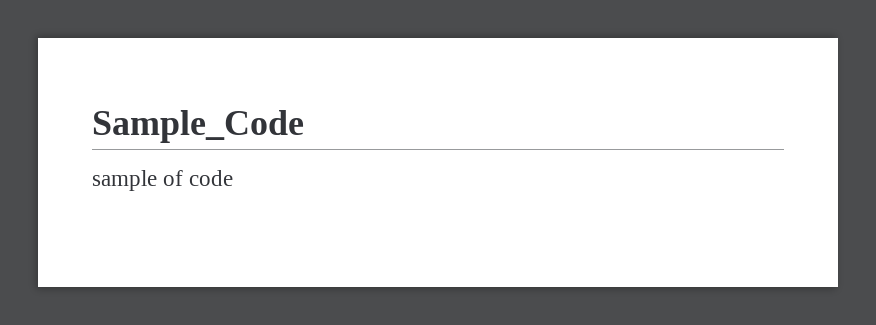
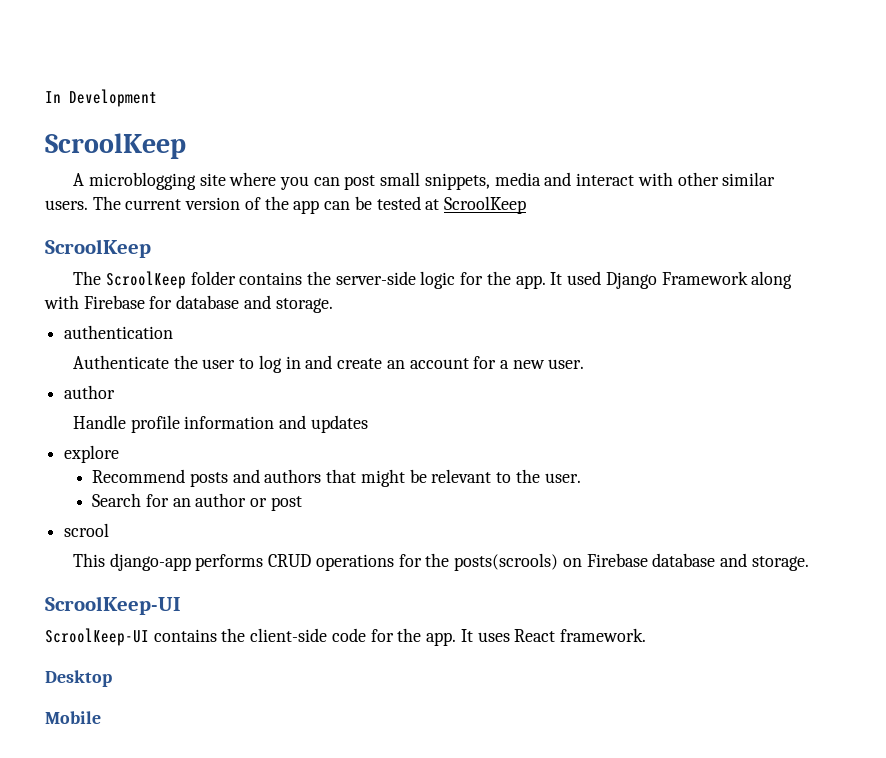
- Sample_Code
- sample of code
+ In Development
+ ScroolKeep
+ A microblogging site where you can post small snippets, media and interact with other similar users. The current version of the app can be tested at ScroolKeep
+ ScroolKeep
+ The ScroolKeep folder contains the server-side logic for the app. It used Django Framework along with Firebase for database and storage.
+ authentication
+ Authenticate the user to log in and create an account for a new user.
+ author
+ Handle profile information and updates
+ explore
+ Recommend posts and authors that might be relevant to the user.
+ Search for an author or post
+ scrool
+ This django-app performs CRUD operations for the posts(scrools) on Firebase database and storage.
+ ScroolKeep-UI
+ ScroolKeep-UI contains the client-side code for the app. It uses React framework.
+ Desktop
+ Mobile

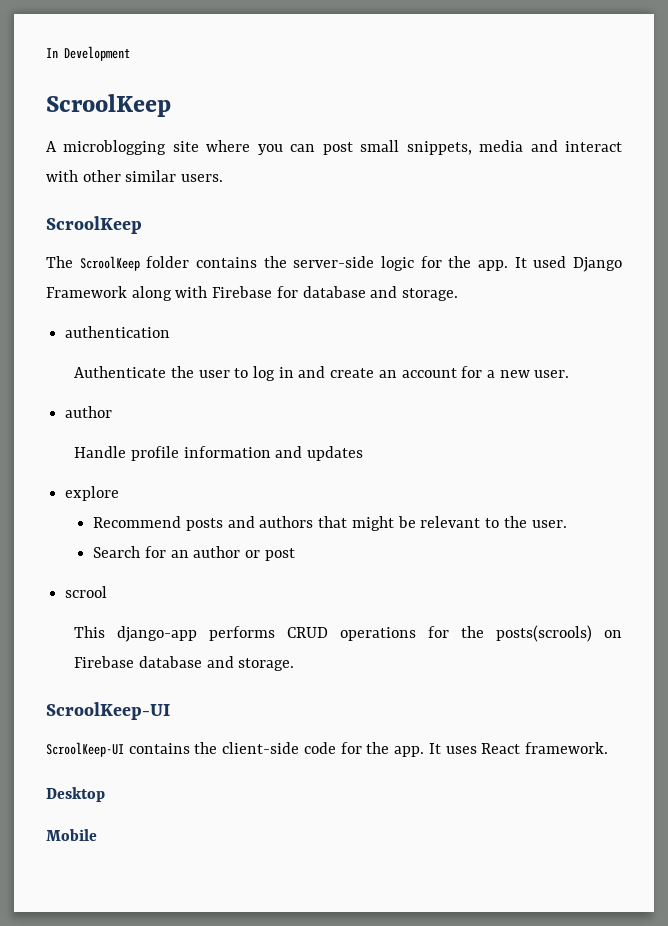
- The current version of the app can be tested at ScroolKeep

